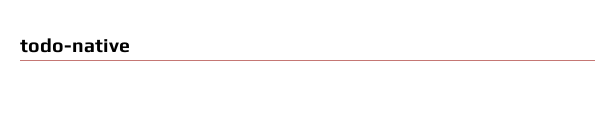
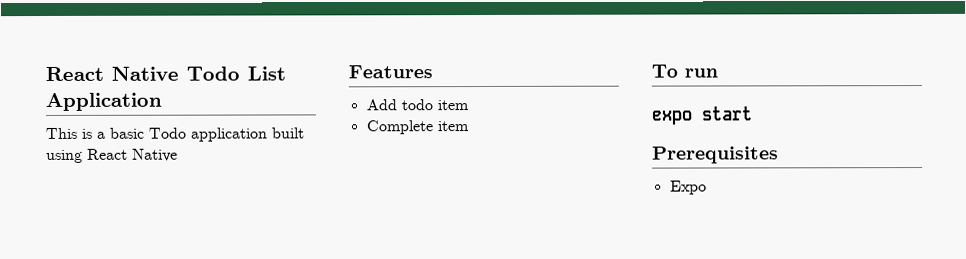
- todo-native
+ React Native Todo List Application
+ This is a basic Todo application built using React Native
+ Features
+ Add todo item
+ Complete item
+ To run
+ expo start
+ Prerequisites
+ Expo

